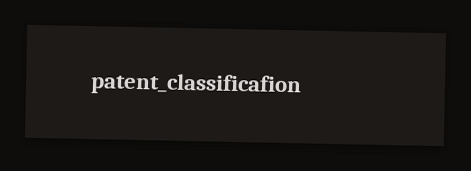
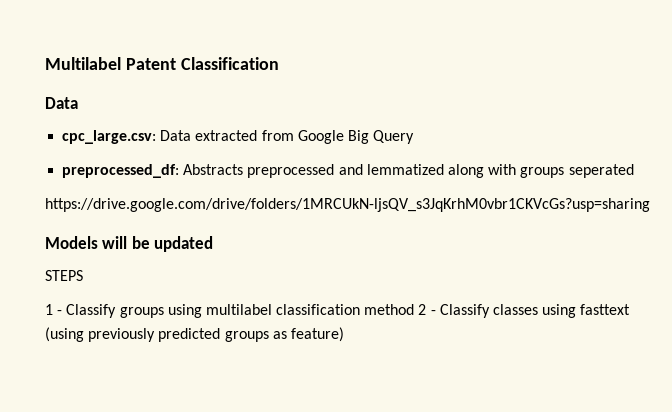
- patent_classificafion
+ Multilabel Patent Classification
+ Data
+ cpc_large.csv: Data extracted from Google Big Query
+ preprocessed_df: Abstracts preprocessed and lemmatized along with groups seperated
+ https://drive.google.com/drive/folders/1MRCUkN-ljsQV_s3JqKrhM0vbr1CKVcGs?usp=sharing
+ Models will be updated
+ STEPS
+ 1 - Classify groups using multilabel classification method 2 - Classify classes using fasttext (using previously predicted groups as feature)

